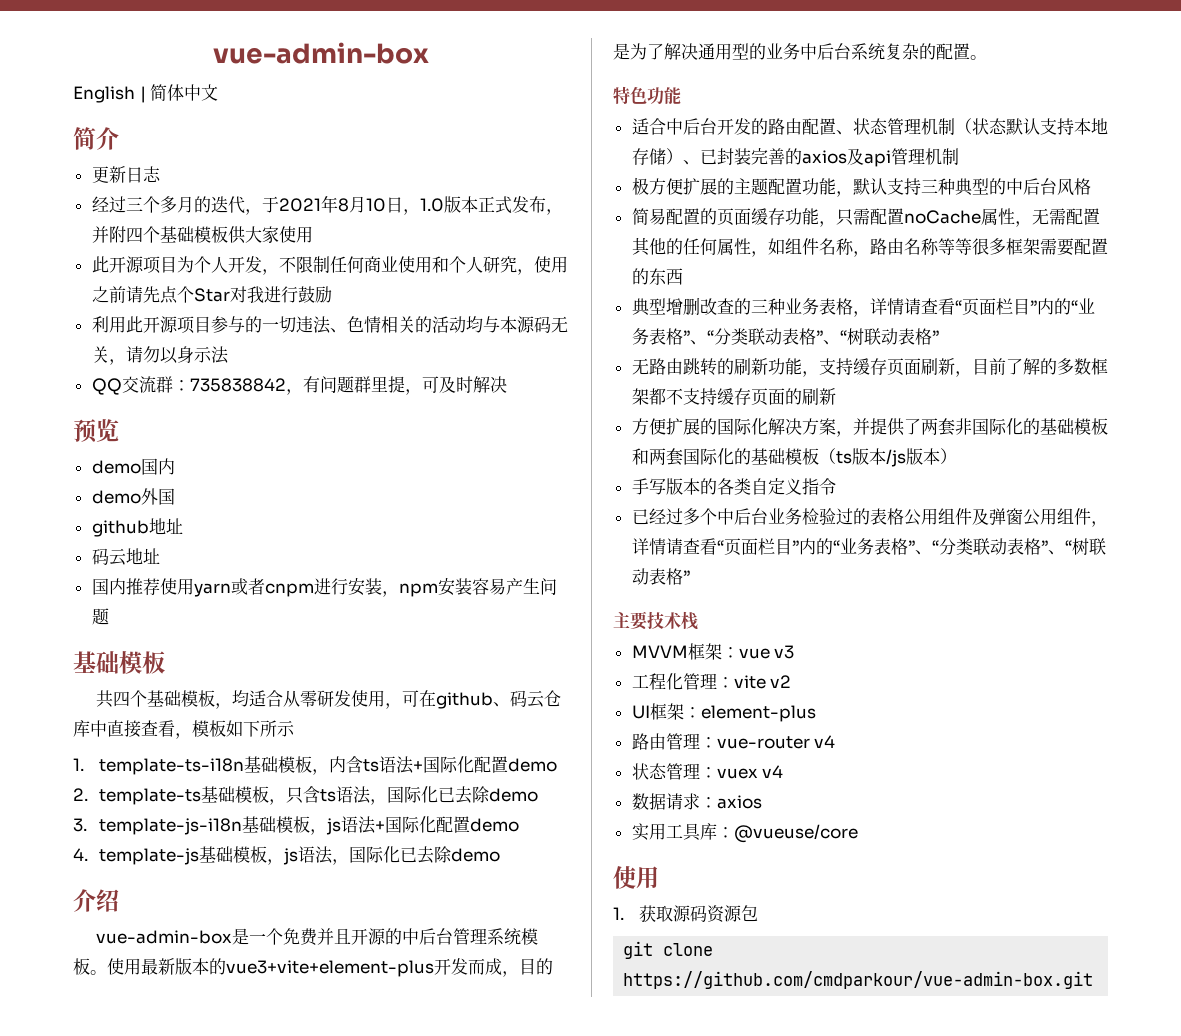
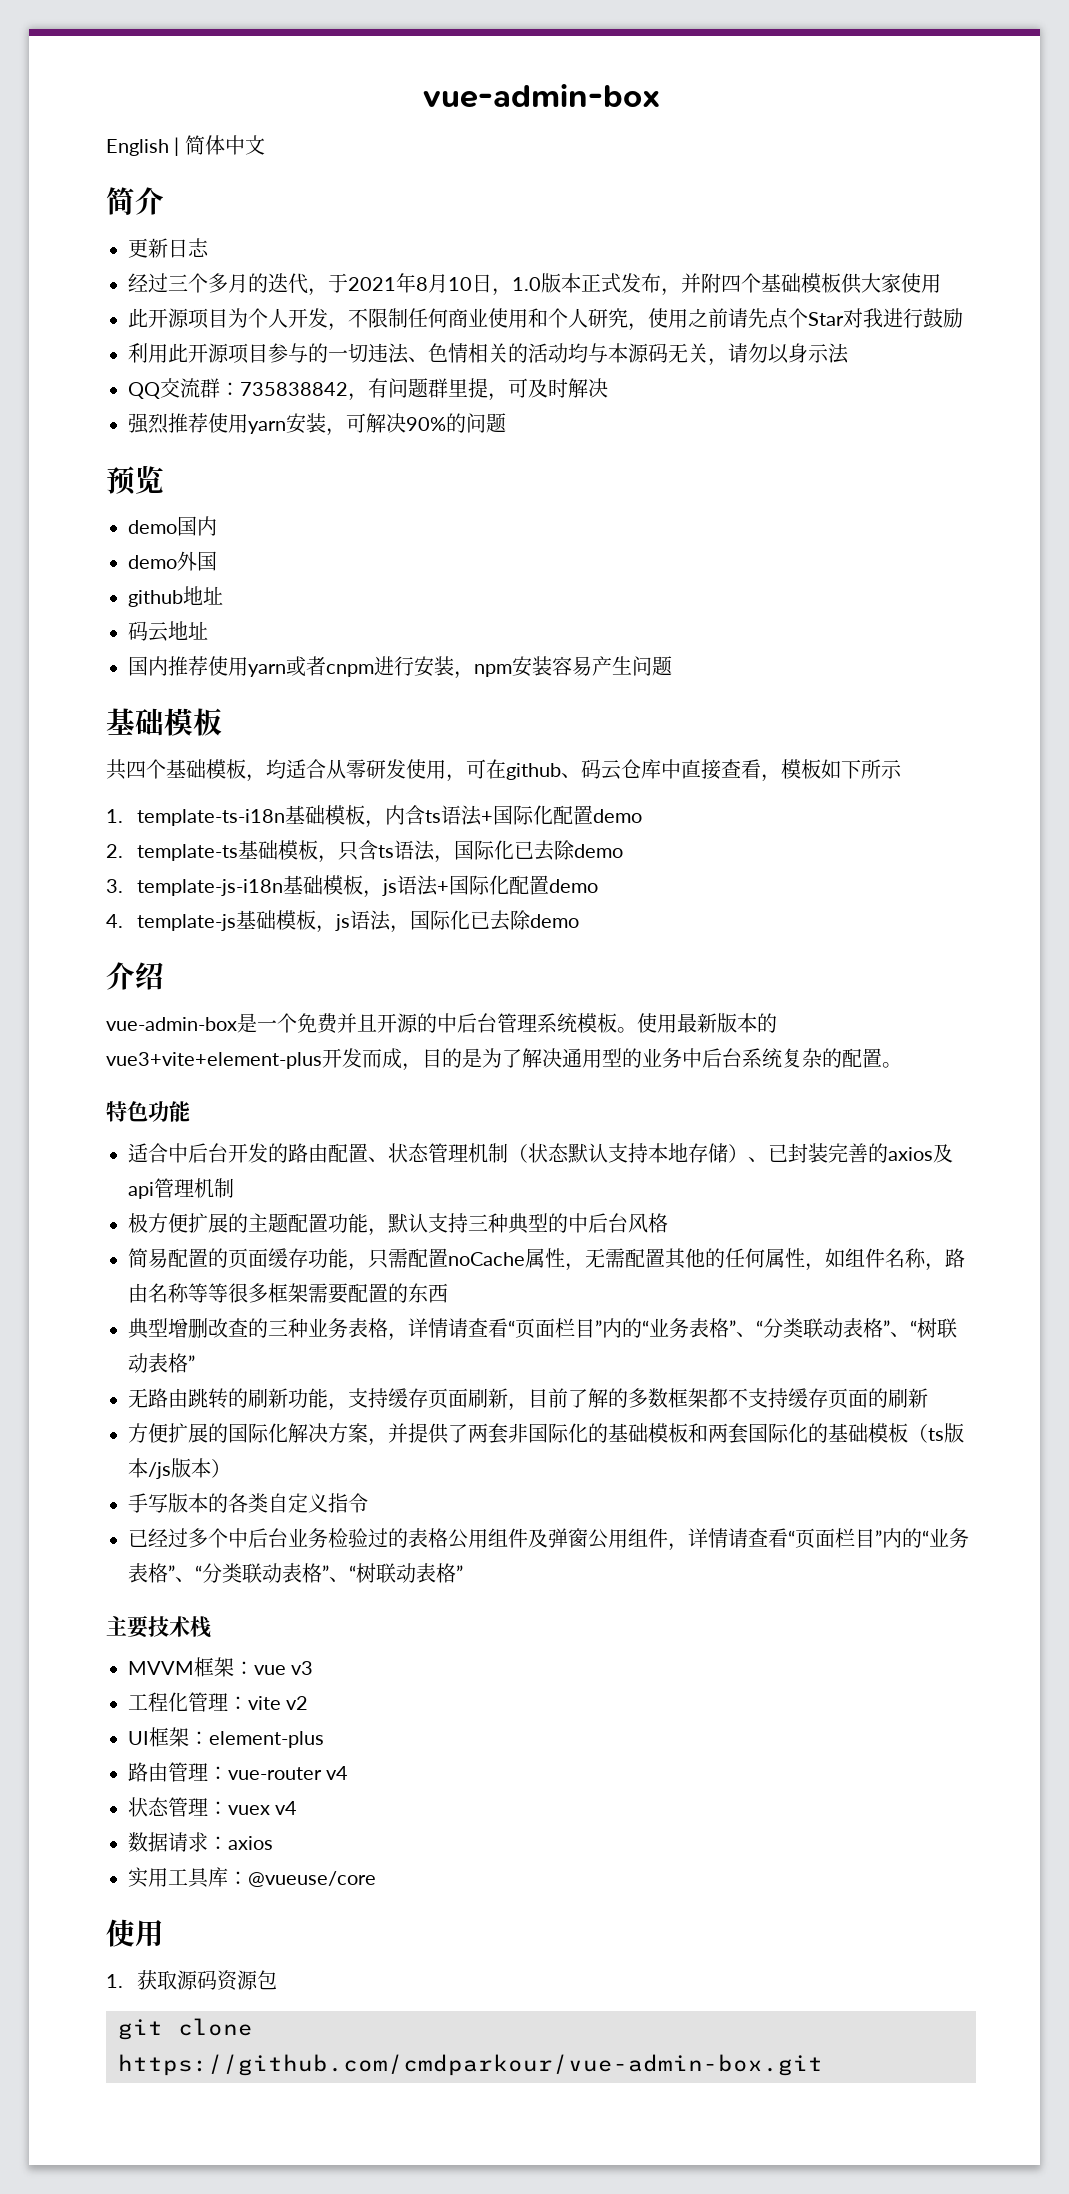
+ 强烈推荐使用yarn安装，可解决90%的问题

